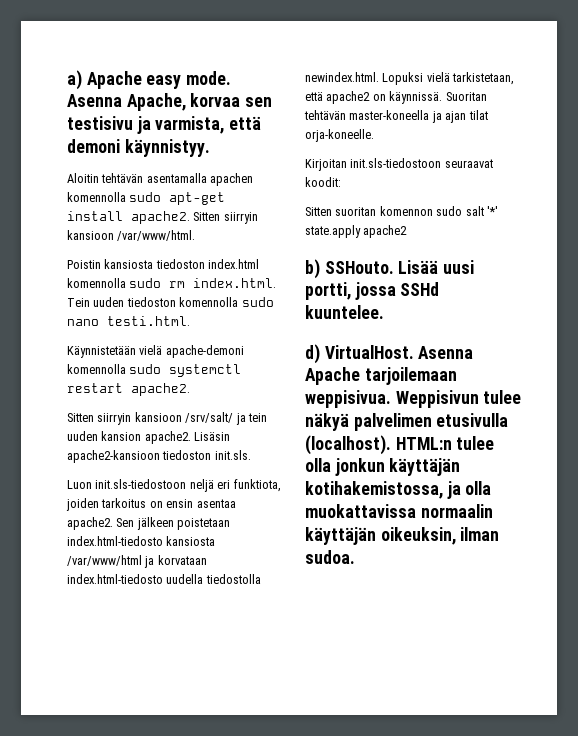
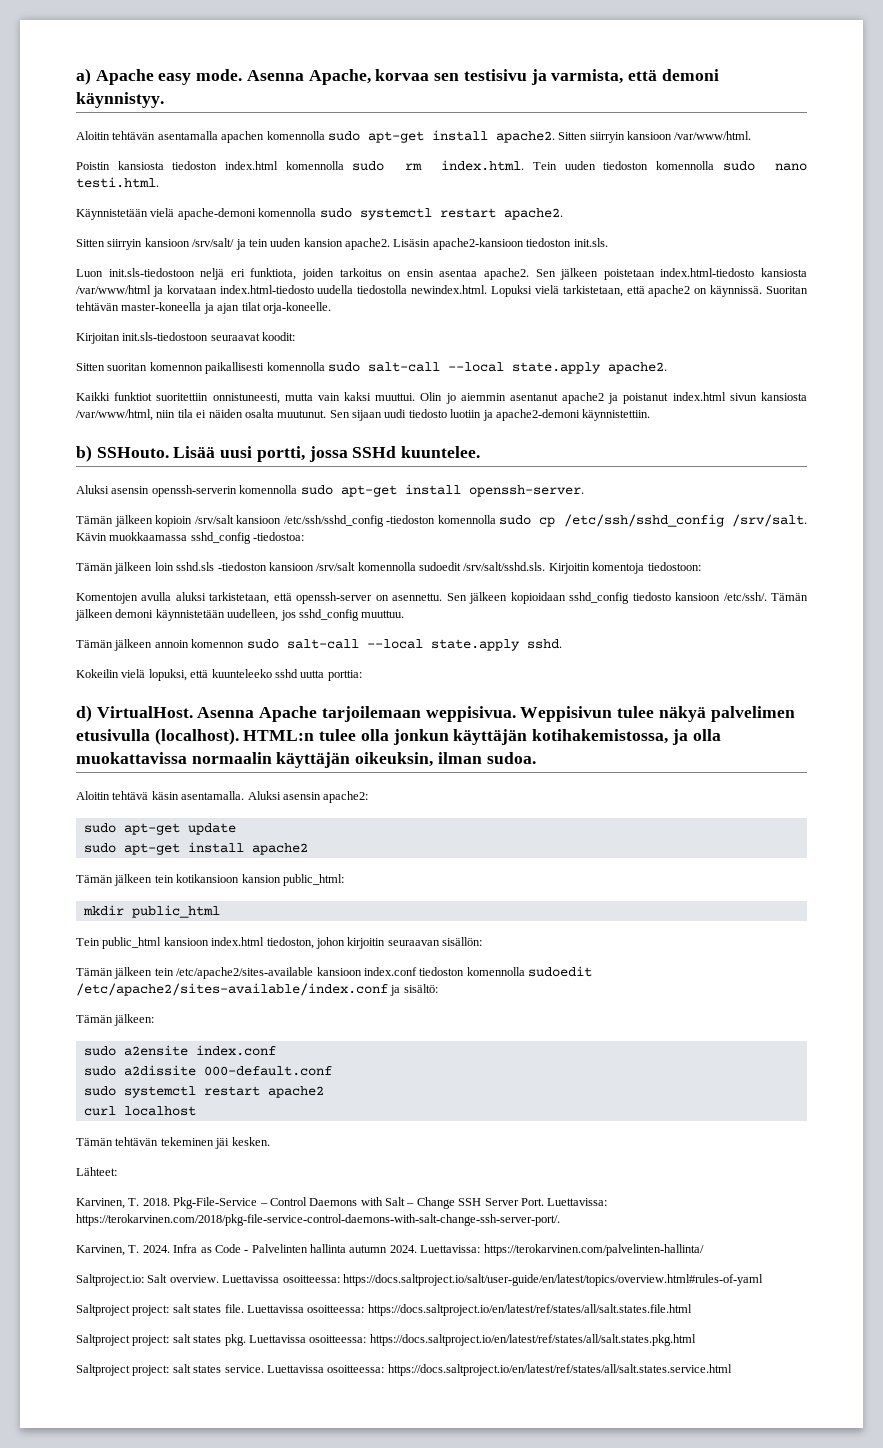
- Sitten suoritan komennon sudo salt '*' state.apply apache2
+ Sitten suoritan komennon paikallisesti komennolla sudo salt-call --local state.apply apache2.
+ Kaikki funktiot suoritettiin onnistuneesti, mutta vain kaksi muuttui. Olin jo aiemmin asentanut apache2 ja poistanut index.html sivun kansiosta /var/www/html, niin tila ei näiden osalta muutunut. Sen sijaan uudi tiedosto luotiin ja apache2-demoni käynnistettiin.
+ Aluksi asensin openssh-serverin komennolla sudo apt-get install openssh-server.
+ Tämän jälkeen kopioin /srv/salt kansioon /etc/ssh/sshd_config -tiedoston komennolla sudo cp /etc/ssh/sshd_config /srv/salt. Kävin muokkaamassa sshd_config -tiedostoa:
+ Tämän jälkeen loin sshd.sls -tiedoston kansioon /srv/salt komennolla sudoedit /srv/salt/sshd.sls. Kirjoitin komentoja tiedostoon:
+ Komentojen avulla aluksi tarkistetaan, että openssh-server on asennettu. Sen jälkeen kopioidaan sshd_config tiedosto kansioon /etc/ssh/. Tämän jälkeen demoni käynnistetään uudelleen, jos sshd_config muuttuu.
+ Tämän jälkeen annoin komennon sudo salt-call --local state.apply sshd.
+ Kokeilin vielä lopuksi, että kuunteleeko sshd uutta porttia:
+ Aloitin tehtävä käsin asentamalla. Aluksi asensin apache2:
+ sudo apt-get update
+ sudo apt-get install apache2
+ Tämän jälkeen tein kotikansioon kansion public_html:
+ mkdir public_html
+ Tein public_html kansioon index.html tiedoston, johon kirjoitin seuraavan sisällön:
+ Tämän jälkeen tein /etc/apache2/sites-available kansioon index.conf tiedoston komennolla sudoedit /etc/apache2/sites-available/index.conf ja sisältö:
+ Tämän jälkeen:
+ sudo a2ensite index.conf
+ sudo a2dissite 000-default.conf
+ sudo systemctl restart apache2
+ curl localhost
+ Tämän tehtävän tekeminen jäi kesken.
+ Lähteet:
+ Karvinen, T. 2018. Pkg-File-Service – Control Daemons with Salt – Change SSH Server Port. Luettavissa: https://terokarvinen.com/2018/pkg-file-service-control-daemons-with-salt-change-ssh-server-port/.
+ Karvinen, T. 2024. Infra as Code - Palvelinten hallinta autumn 2024. Luettavissa: https://terokarvinen.com/palvelinten-hallinta/
+ Saltproject.io: Salt overview. Luettavissa osoitteessa: https://docs.saltproject.io/salt/user-guide/en/latest/topics/overview.html#rules-of-yaml
+ Saltproject project: salt states file. Luettavissa osoitteessa: https://docs.saltproject.io/en/latest/ref/states/all/salt.states.file.html
+ Saltproject project: salt states pkg. Luettavissa osoitteessa: https://docs.saltproject.io/en/latest/ref/states/all/salt.states.pkg.html
+ Saltproject project: salt states service. Luettavissa osoitteessa: https://docs.saltproject.io/en/latest/ref/states/all/salt.states.service.html

